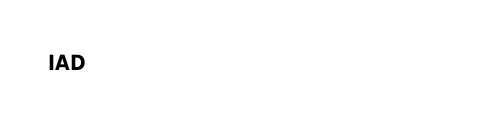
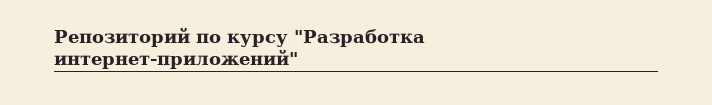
- IAD
+ Репозиторий по курсу "Разработка интернет-приложений"

